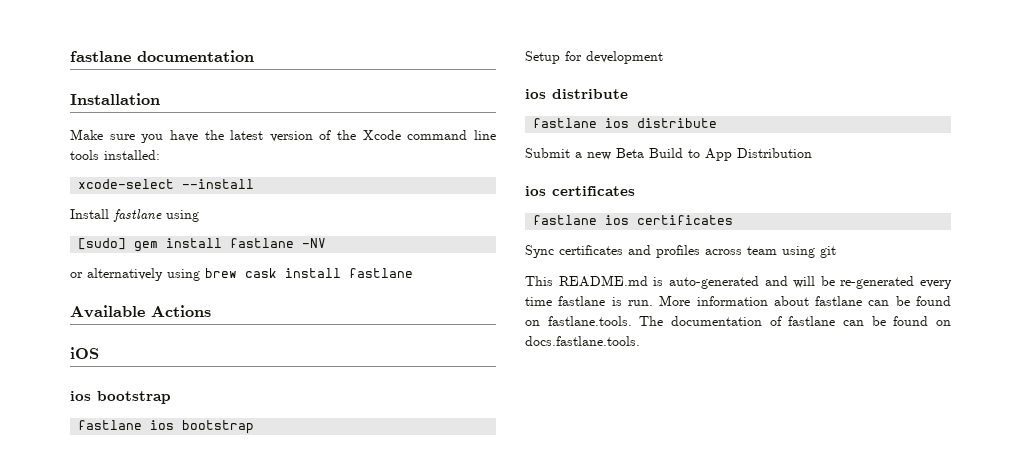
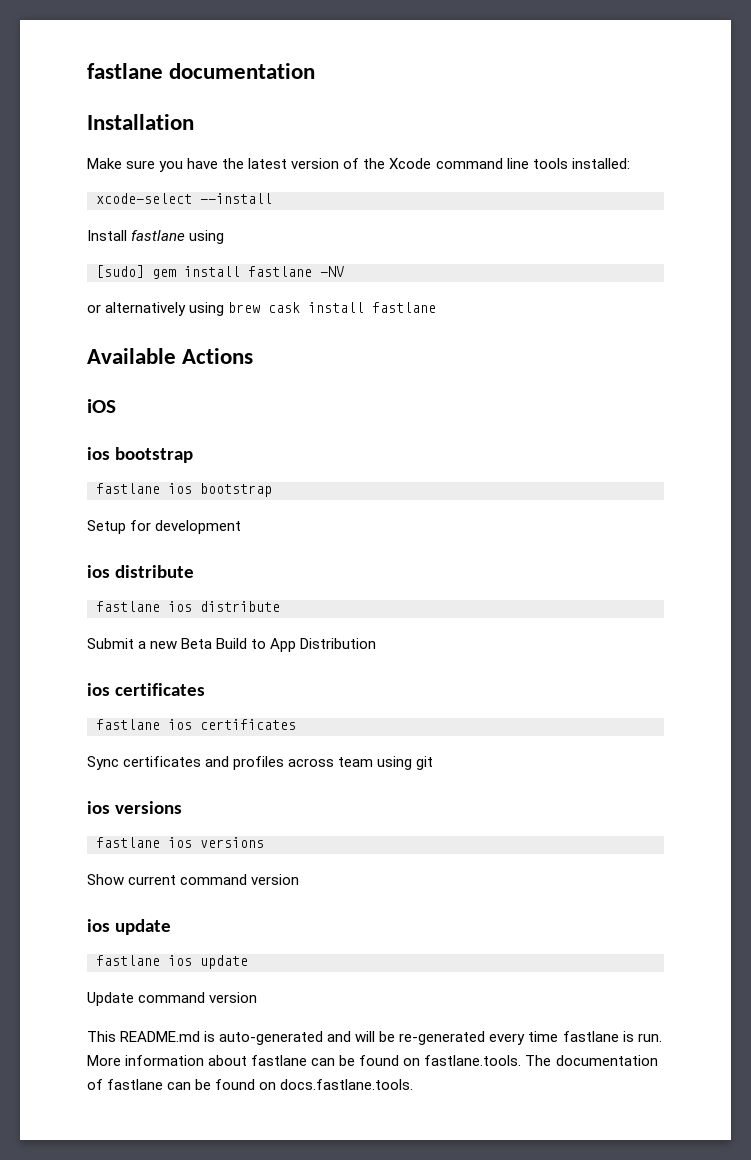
  Sync certificates and profiles across team using git
+ ios versions
+ fastlane ios versions
+ Show current command version
+ ios update
+ fastlane ios update
+ Update command version

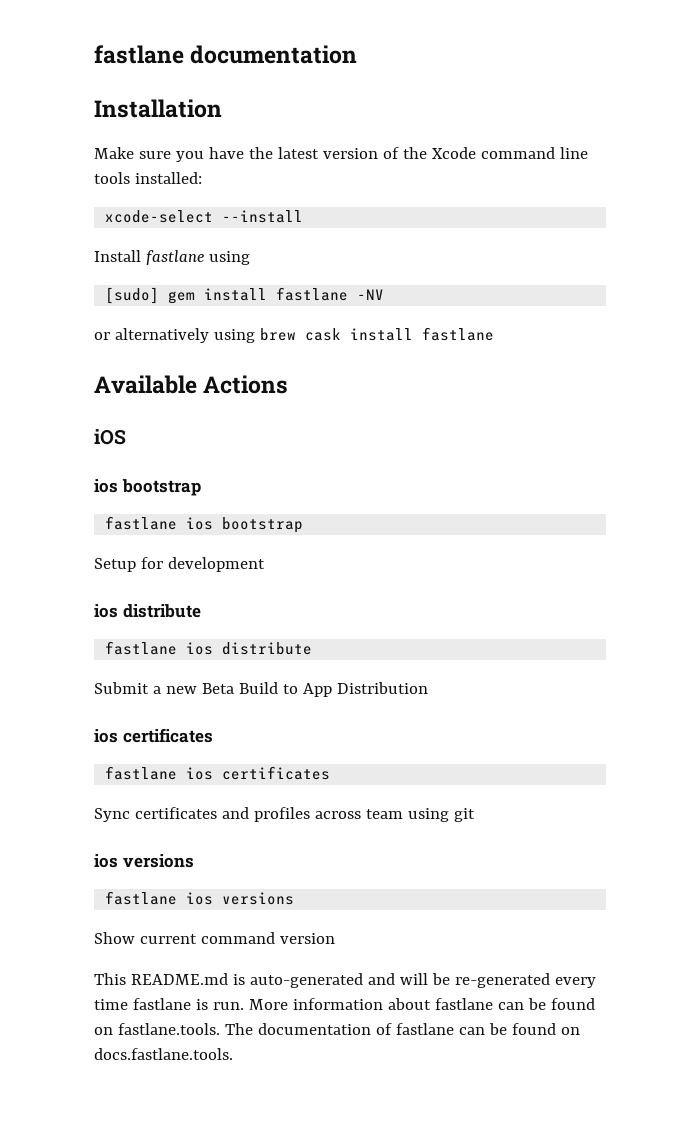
  Show current command version
- ios update
- fastlane ios update
- Update command version

